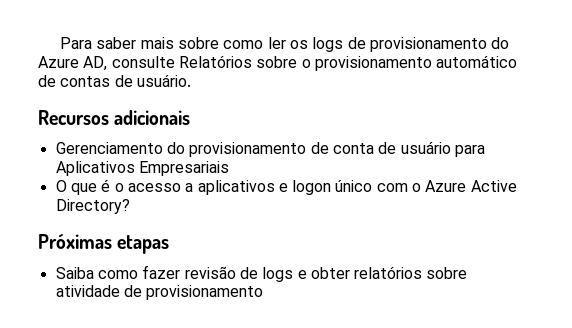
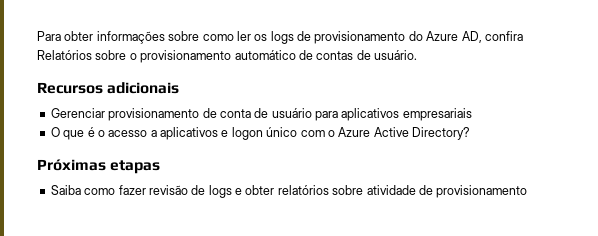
- Para saber mais sobre como ler os logs de provisionamento do Azure AD, consulte Relatórios sobre o provisionamento automático de contas de usuário.
+ Para obter informações sobre como ler os logs de provisionamento do Azure AD, confira Relatórios sobre o provisionamento automático de contas de usuário.
- Gerenciamento do provisionamento de conta de usuário para Aplicativos Empresariais
+ Gerenciar provisionamento de conta de usuário para aplicativos empresariais

